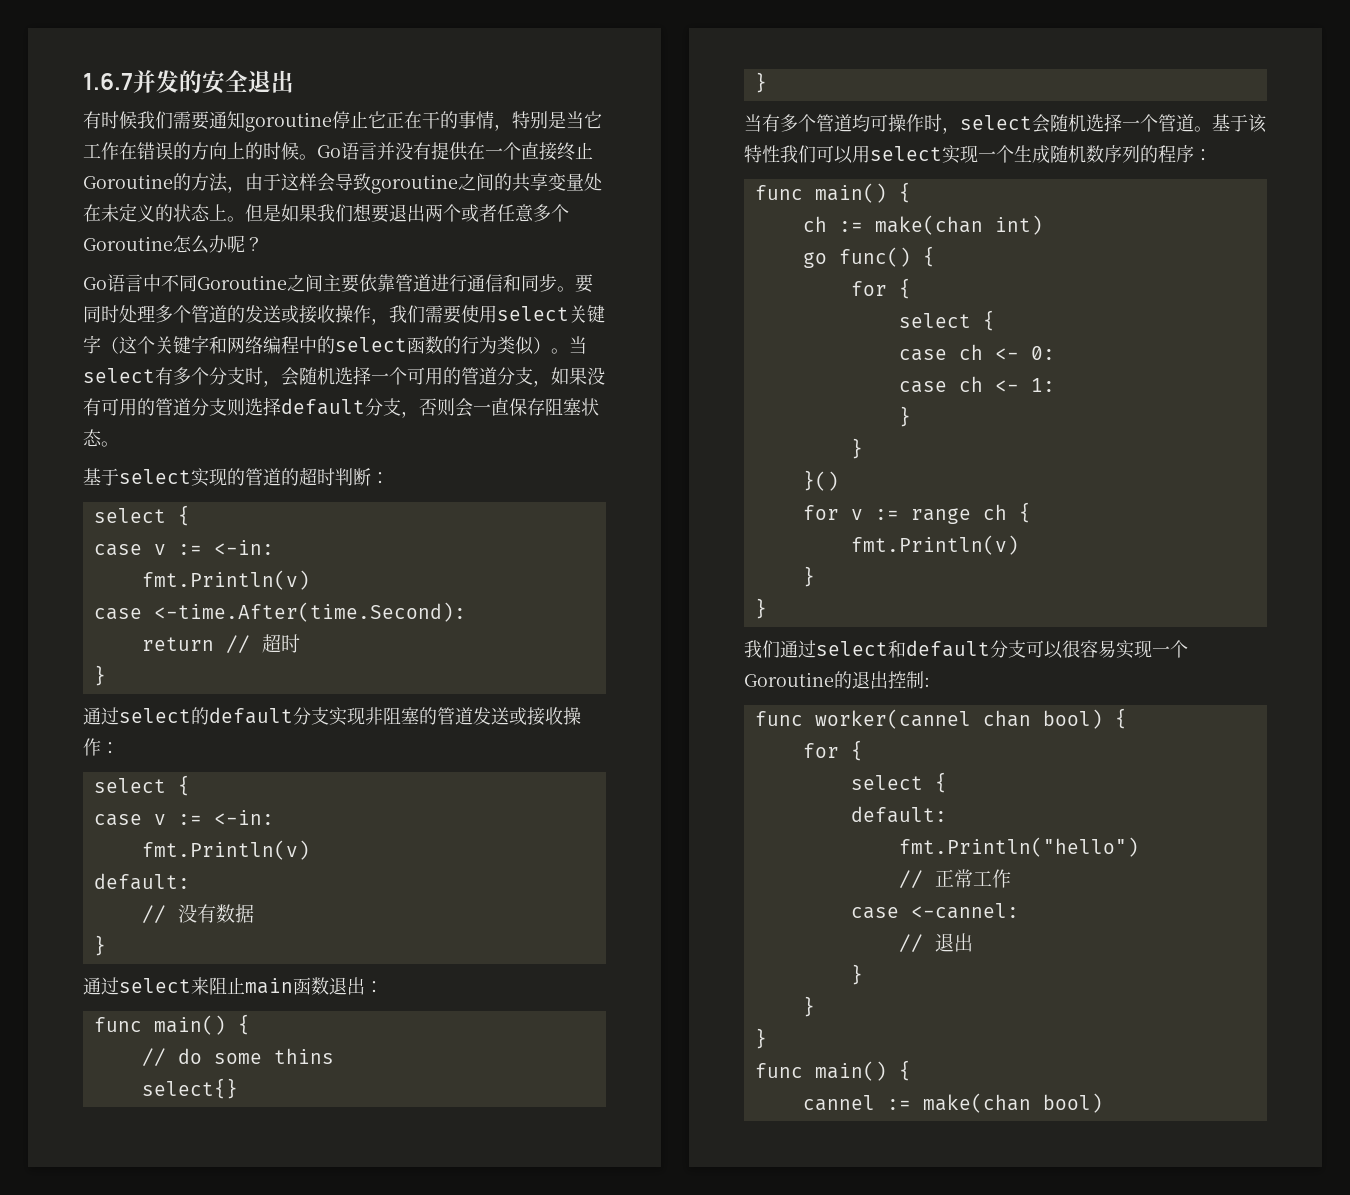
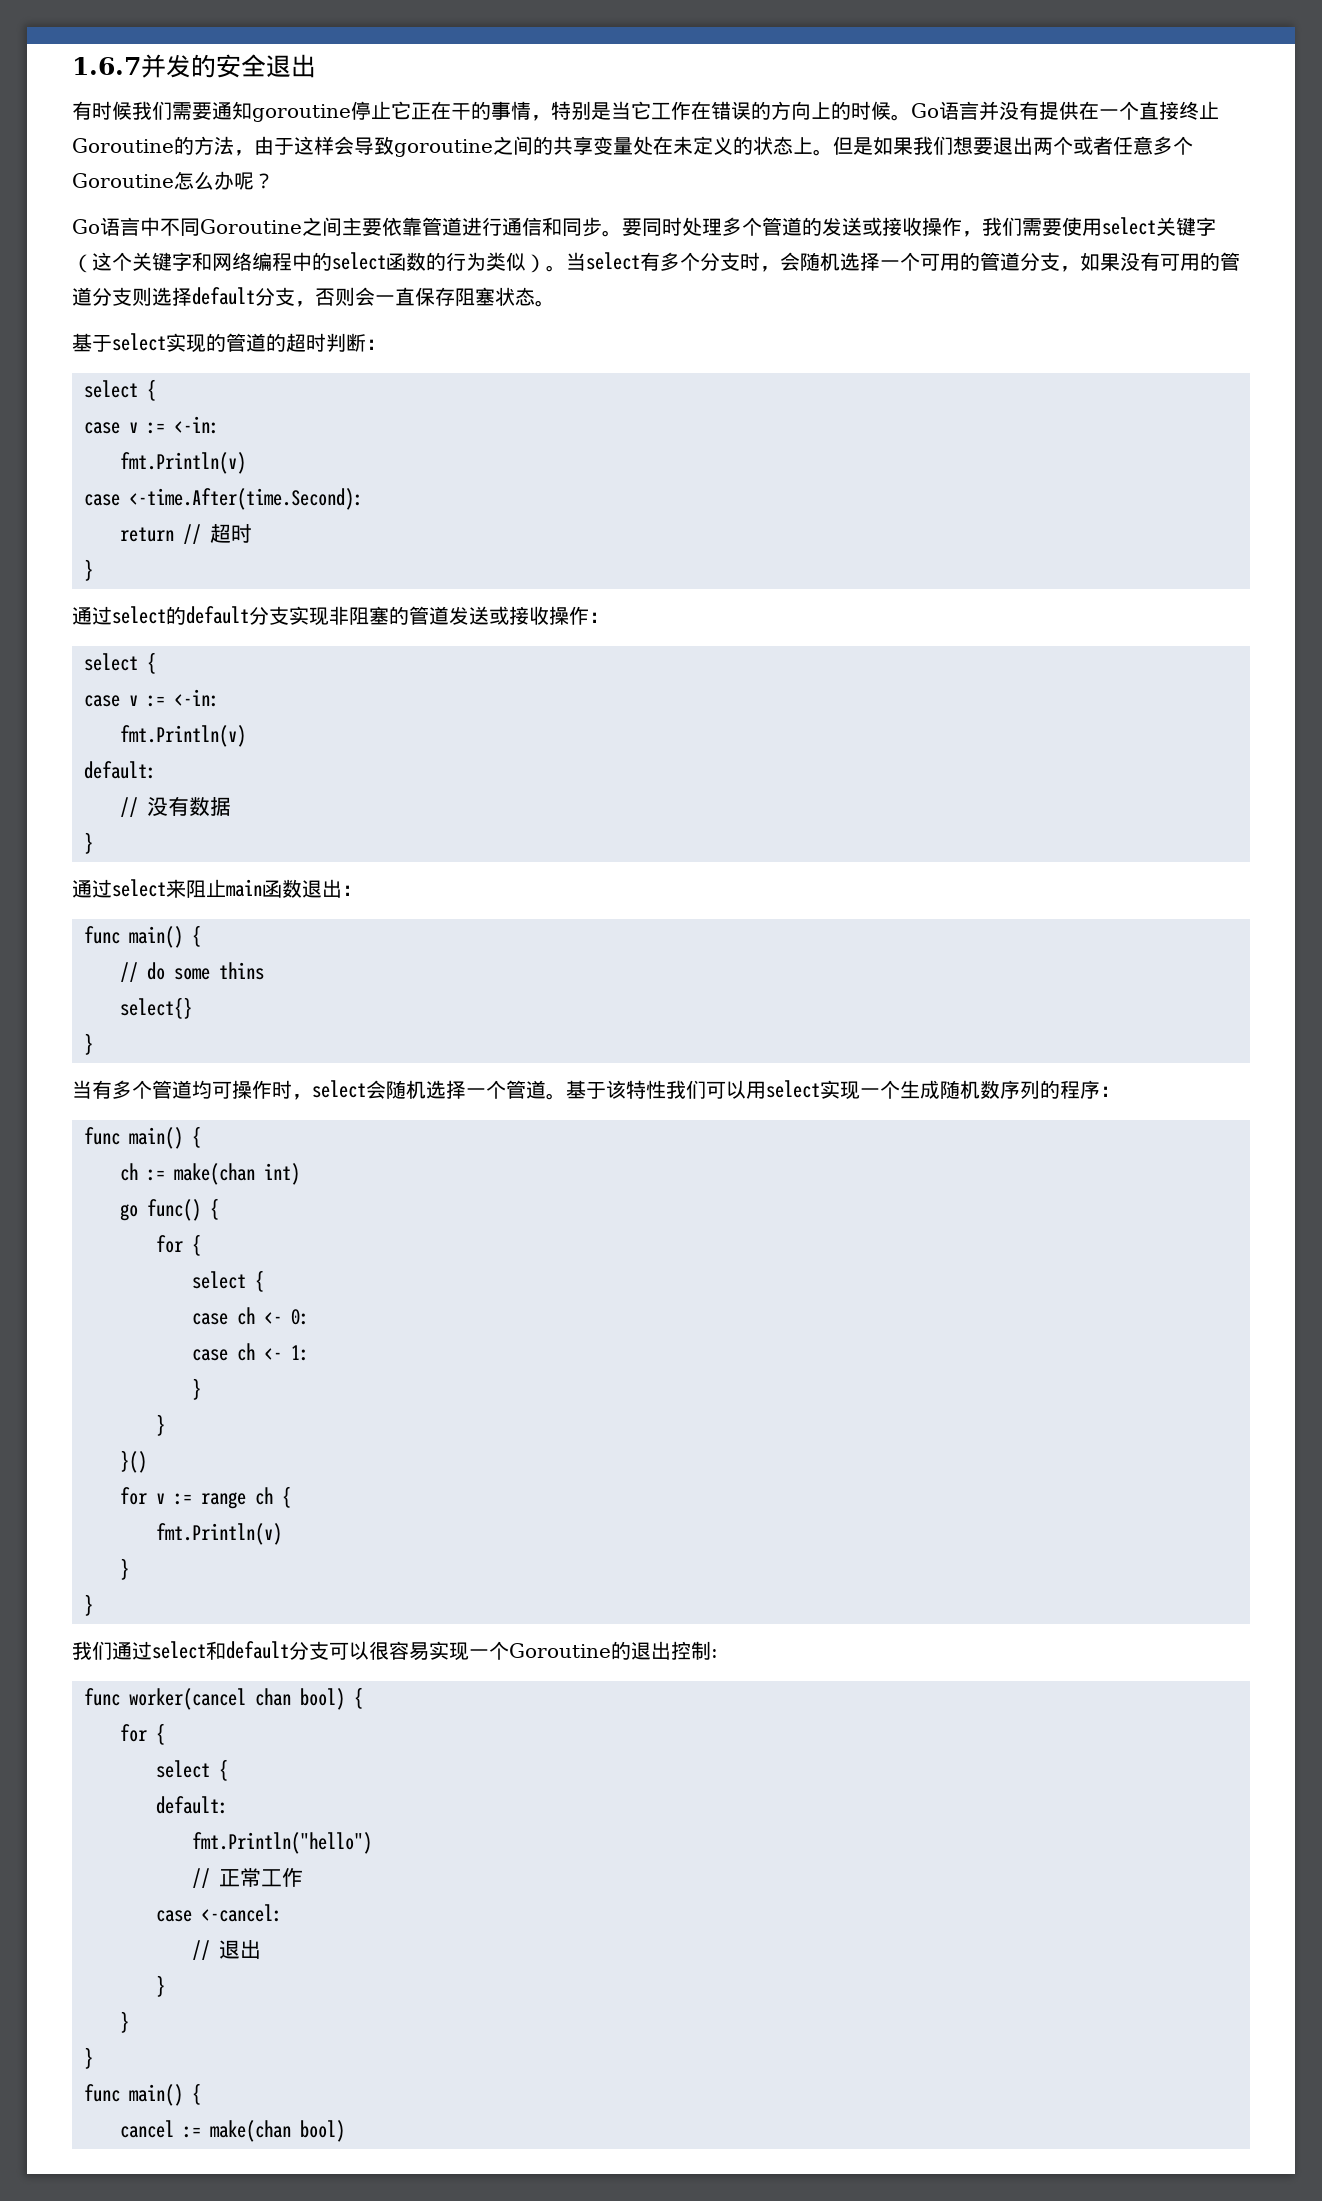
- func worker(cannel chan bool) {
+ func worker(cancel chan bool) {
- case <-cannel:
+ case <-cancel:
- cannel := make(chan bool)
+ cancel := make(chan bool)

